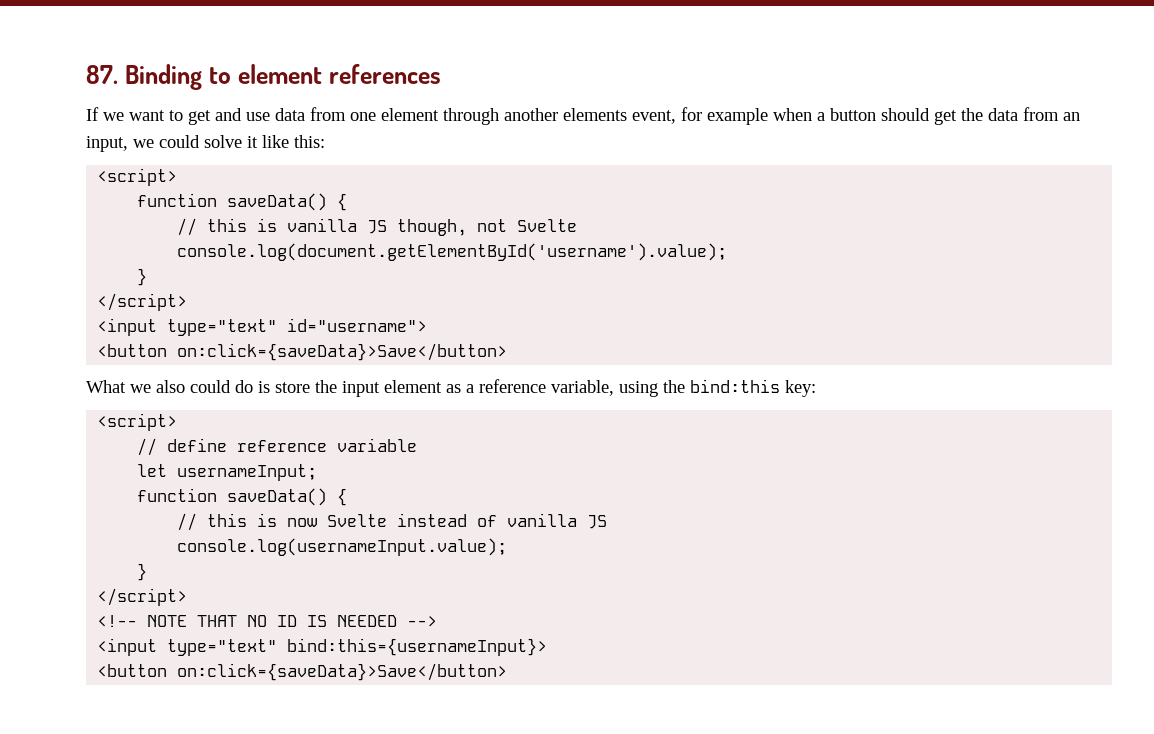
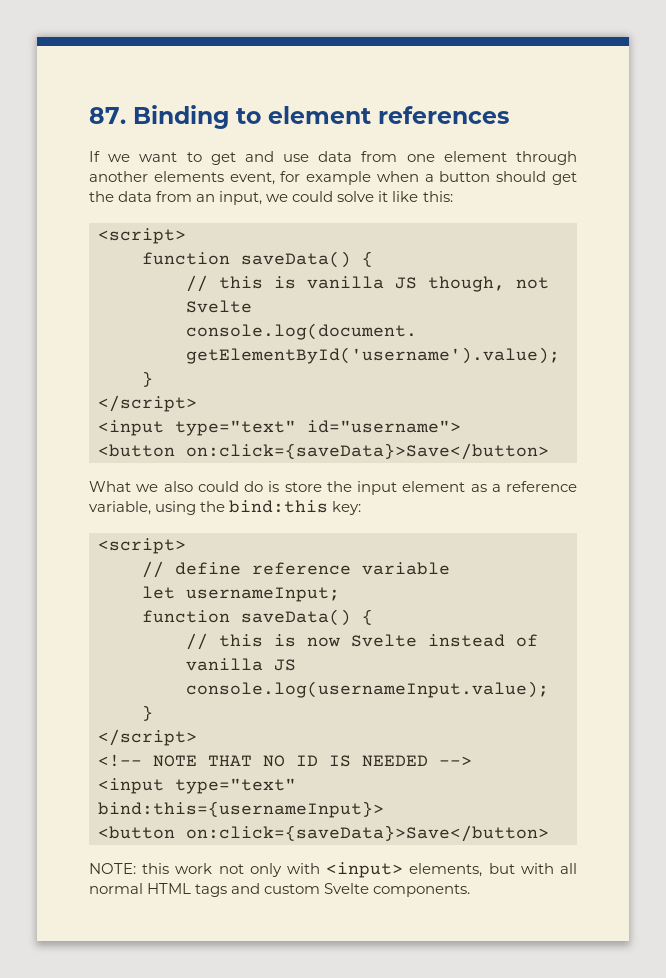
+ NOTE: this work not only with <input> elements, but with all normal HTML tags and custom Svelte components.

